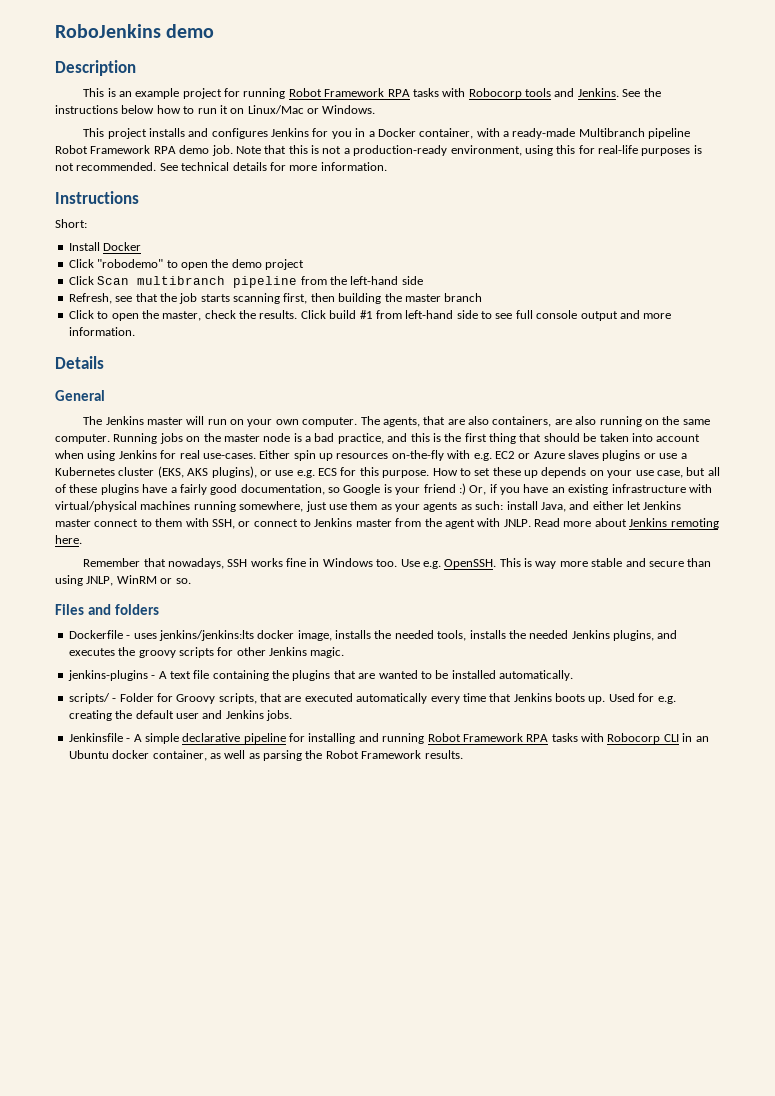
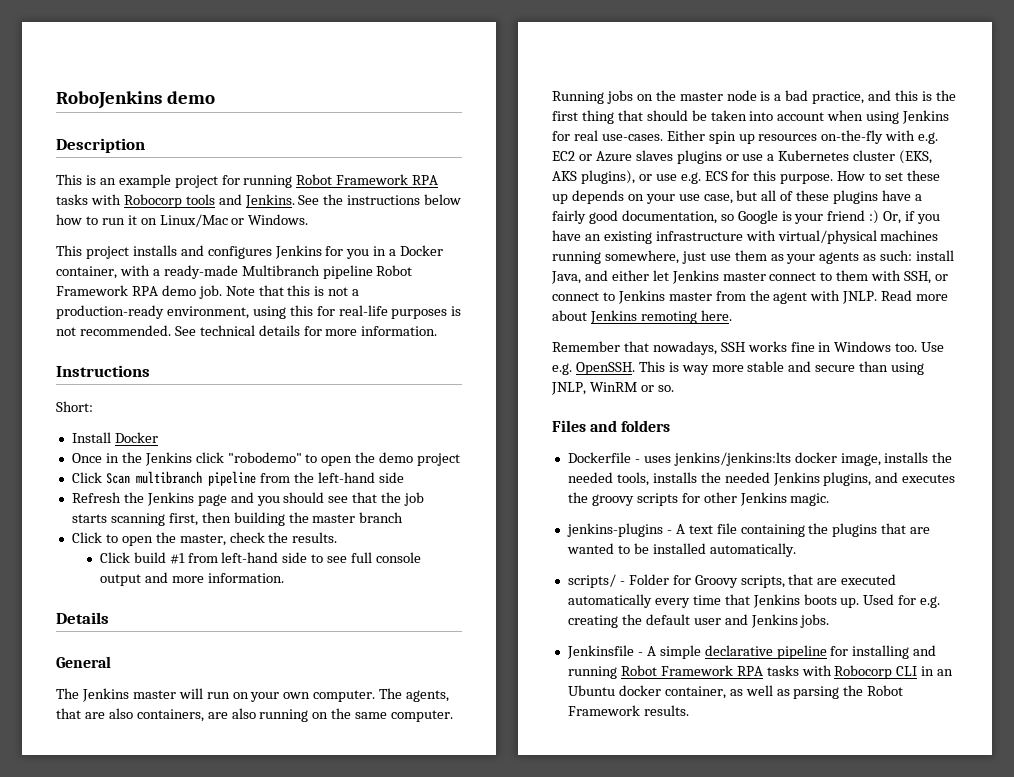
- Click "robodemo" to open the demo project
+ Once in the Jenkins click "robodemo" to open the demo project
- Refresh, see that the job starts scanning first, then building the master branch
+ Refresh the Jenkins page and you should see that the job starts scanning first, then building the master branch
- Click to open the master, check the results. Click build #1 from left-hand side to see full console output and more information.
+ Click to open the master, check the results.
+ Click build #1 from left-hand side to see full console output and more information.

